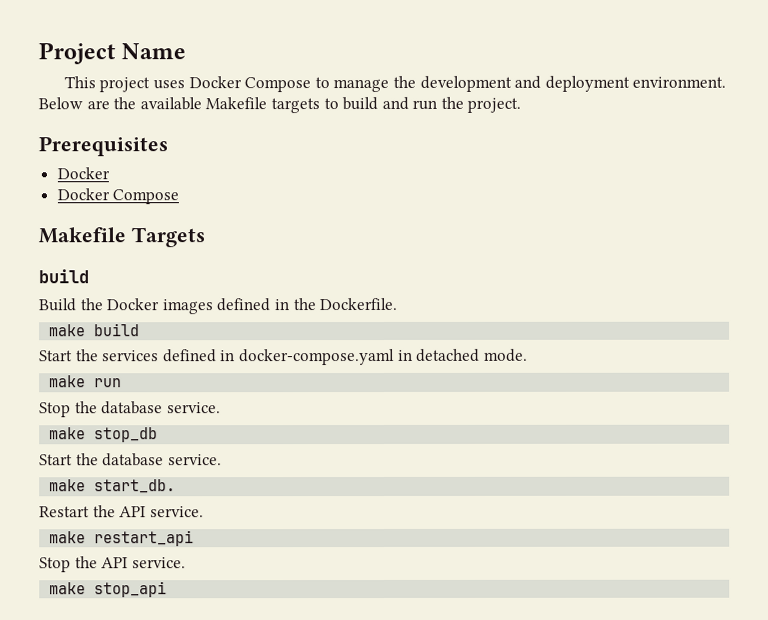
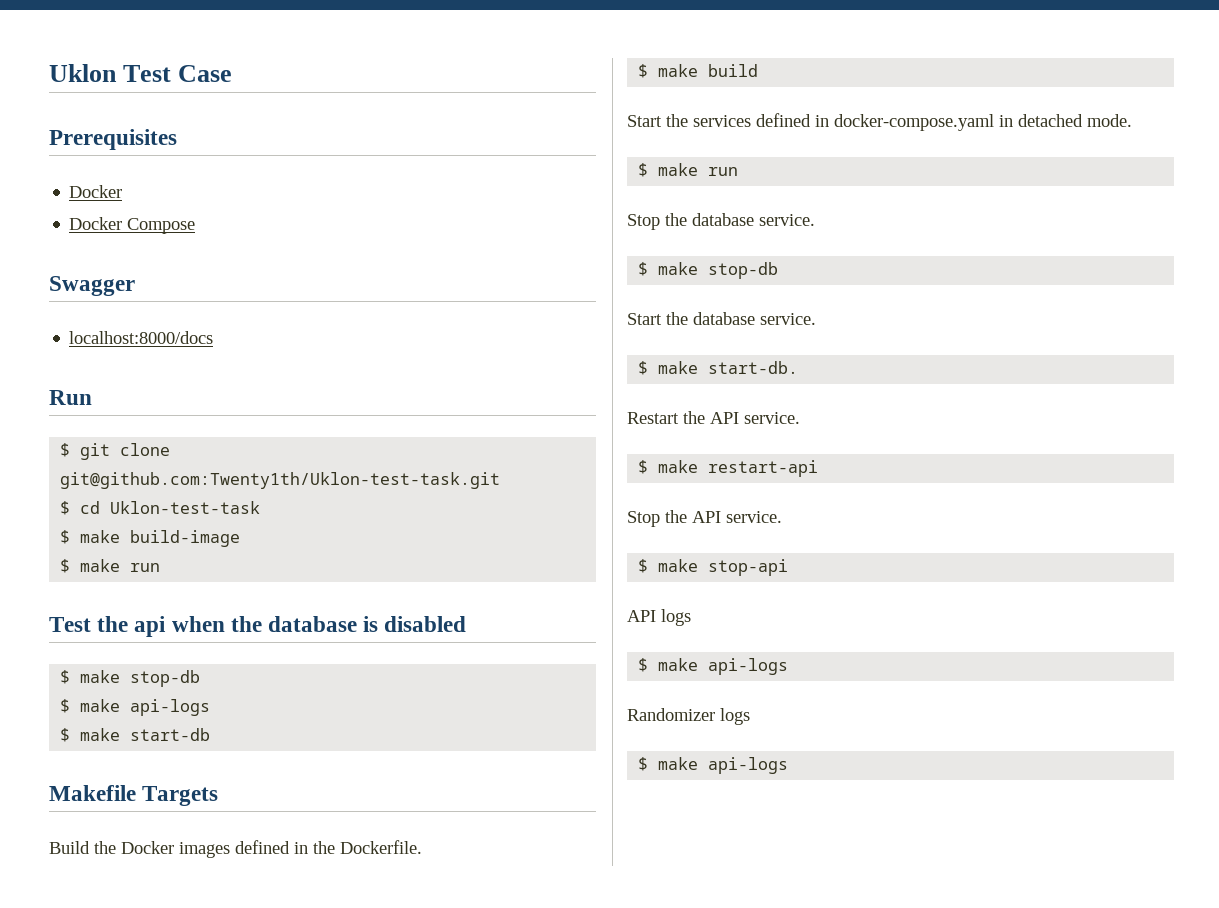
- Project Name
- This project uses Docker Compose to manage the development and deployment environment. Below are the available Makefile targets to build and run the project.
+ Uklon Test Case
  Prerequisites
  Docker
  Docker Compose
+ Swagger
+ localhost:8000/docs
+ Run
+ $ git clone git@github.com:Twenty1th/Uklon-test-task.git
+ $ cd Uklon-test-task
+ $ make build-image
+ $ make run
+ Test the api when the database is disabled
+ $ make stop-db
+ $ make api-logs
+ $ make start-db
  Makefile Targets
- build
- make build
+ $ make build
  Start the services defined in docker-compose.yaml in detached mode.
- make run
+ $ make run
  Stop the database service.
- make stop_db
+ $ make stop-db
- make start_db.
+ $ make start-db.
- make restart_api
+ $ make restart-api
- make stop_api
+ $ make stop-api
+ API logs
+ $ make api-logs
+ Randomizer logs
+ $ make api-logs

